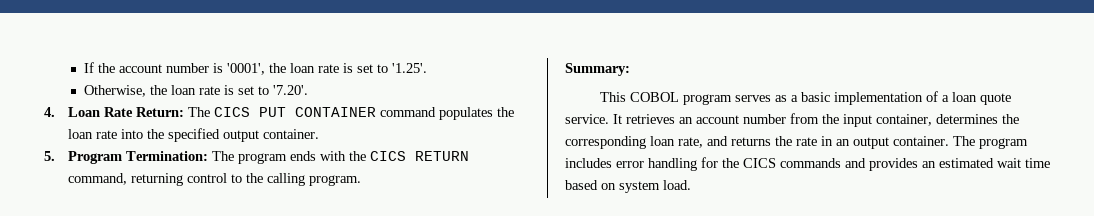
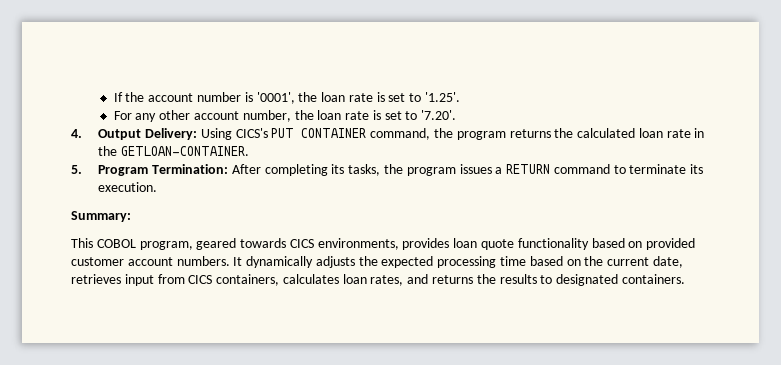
- Otherwise, the loan rate is set to '7.20'.
+ For any other account number, the loan rate is set to '7.20'.
- 4. Loan Rate Return: The CICS PUT CONTAINER command populates the loan rate into the specified output container.
- 5. Program Termination: The program ends with the CICS RETURN command, returning control to the calling program.
+ 4. Output Delivery: Using CICS's PUT CONTAINER command, the program returns the calculated loan rate in the GETLOAN-CONTAINER.
+ 5. Program Termination: After completing its tasks, the program issues a RETURN command to terminate its execution.
  Summary:
- This COBOL program serves as a basic implementation of a loan quote service. It retrieves an account number from the input container, determines the corresponding loan rate, and returns the rate in an output container. The program includes error handling for the CICS commands and provides an estimated wait time based on system load.
+ This COBOL program, geared towards CICS environments, provides loan quote functionality based on provided customer account numbers. It dynamically adjusts the expected processing time based on the current date, retrieves input from CICS containers, calculates loan rates, and returns the results to designated containers.

